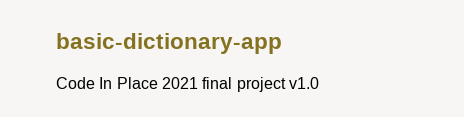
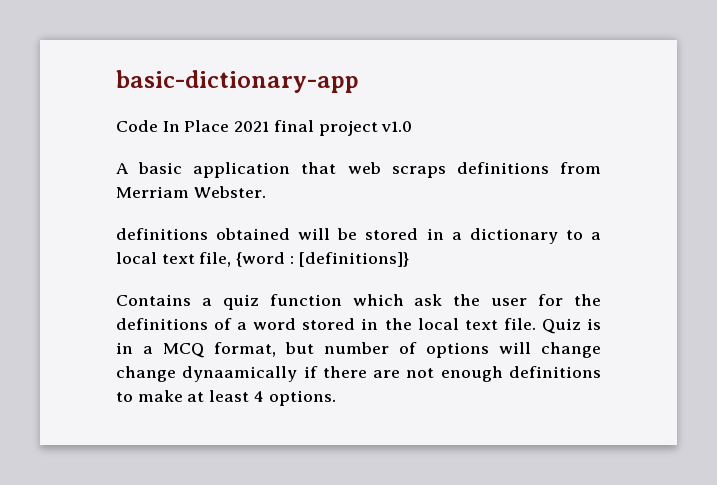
+ A basic application that web scraps definitions from Merriam Webster.
+ definitions obtained will be stored in a dictionary to a local text file, {word : [definitions]}
+ Contains a quiz function which ask the user for the definitions of a word stored in the local text file. Quiz is in a MCQ format, but number of options will change change dynaamically if there are not enough definitions to make at least 4 options.

